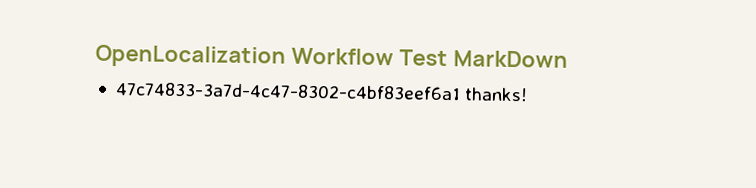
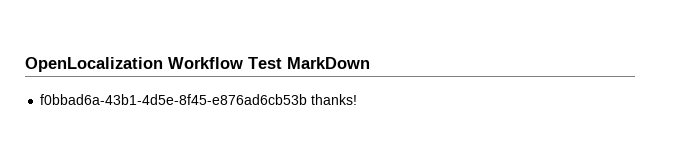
- 47c74833-3a7d-4c47-8302-c4bf83eef6a1 thanks!
+ f0bbad6a-43b1-4d5e-8f45-e876ad6cb53b thanks!

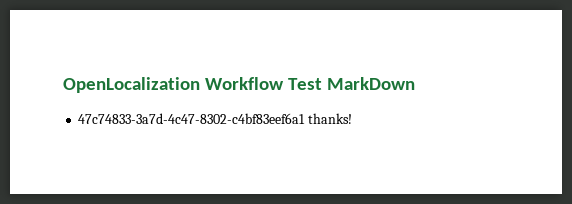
- f0bbad6a-43b1-4d5e-8f45-e876ad6cb53b thanks!
+ 47c74833-3a7d-4c47-8302-c4bf83eef6a1 thanks!

